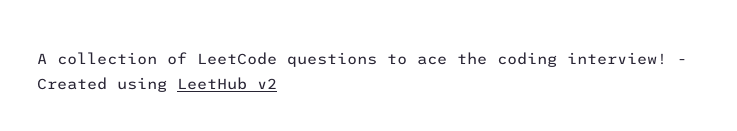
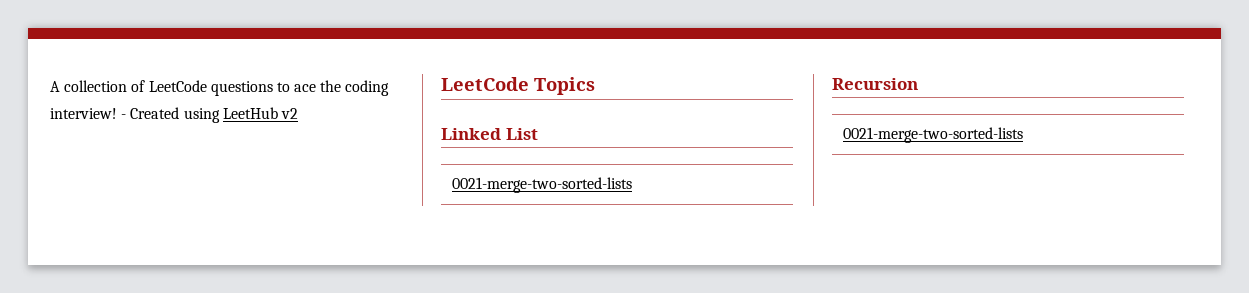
+ LeetCode Topics
+ Linked List
+ 0021-merge-two-sorted-lists
+ Recursion
+ 0021-merge-two-sorted-lists

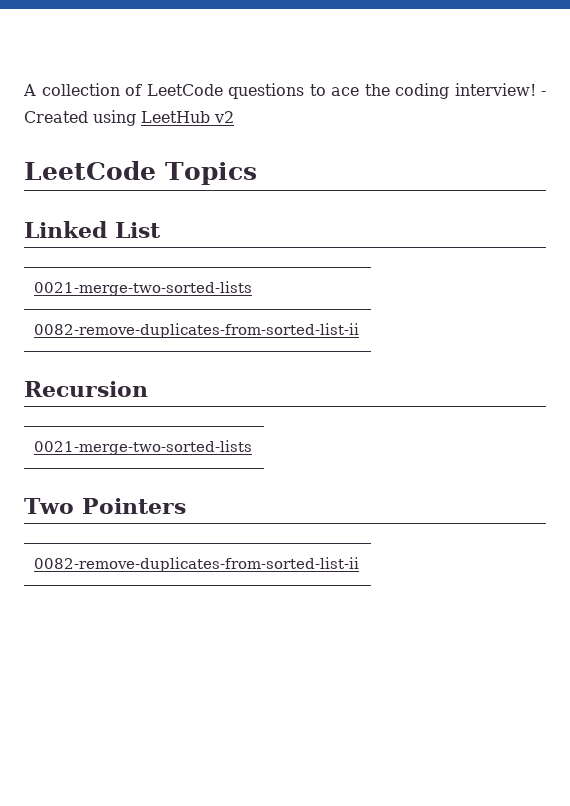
  Linked List
  0021-merge-two-sorted-lists
+ 0082-remove-duplicates-from-sorted-list-ii
+ Two Pointers
+ 0082-remove-duplicates-from-sorted-list-ii

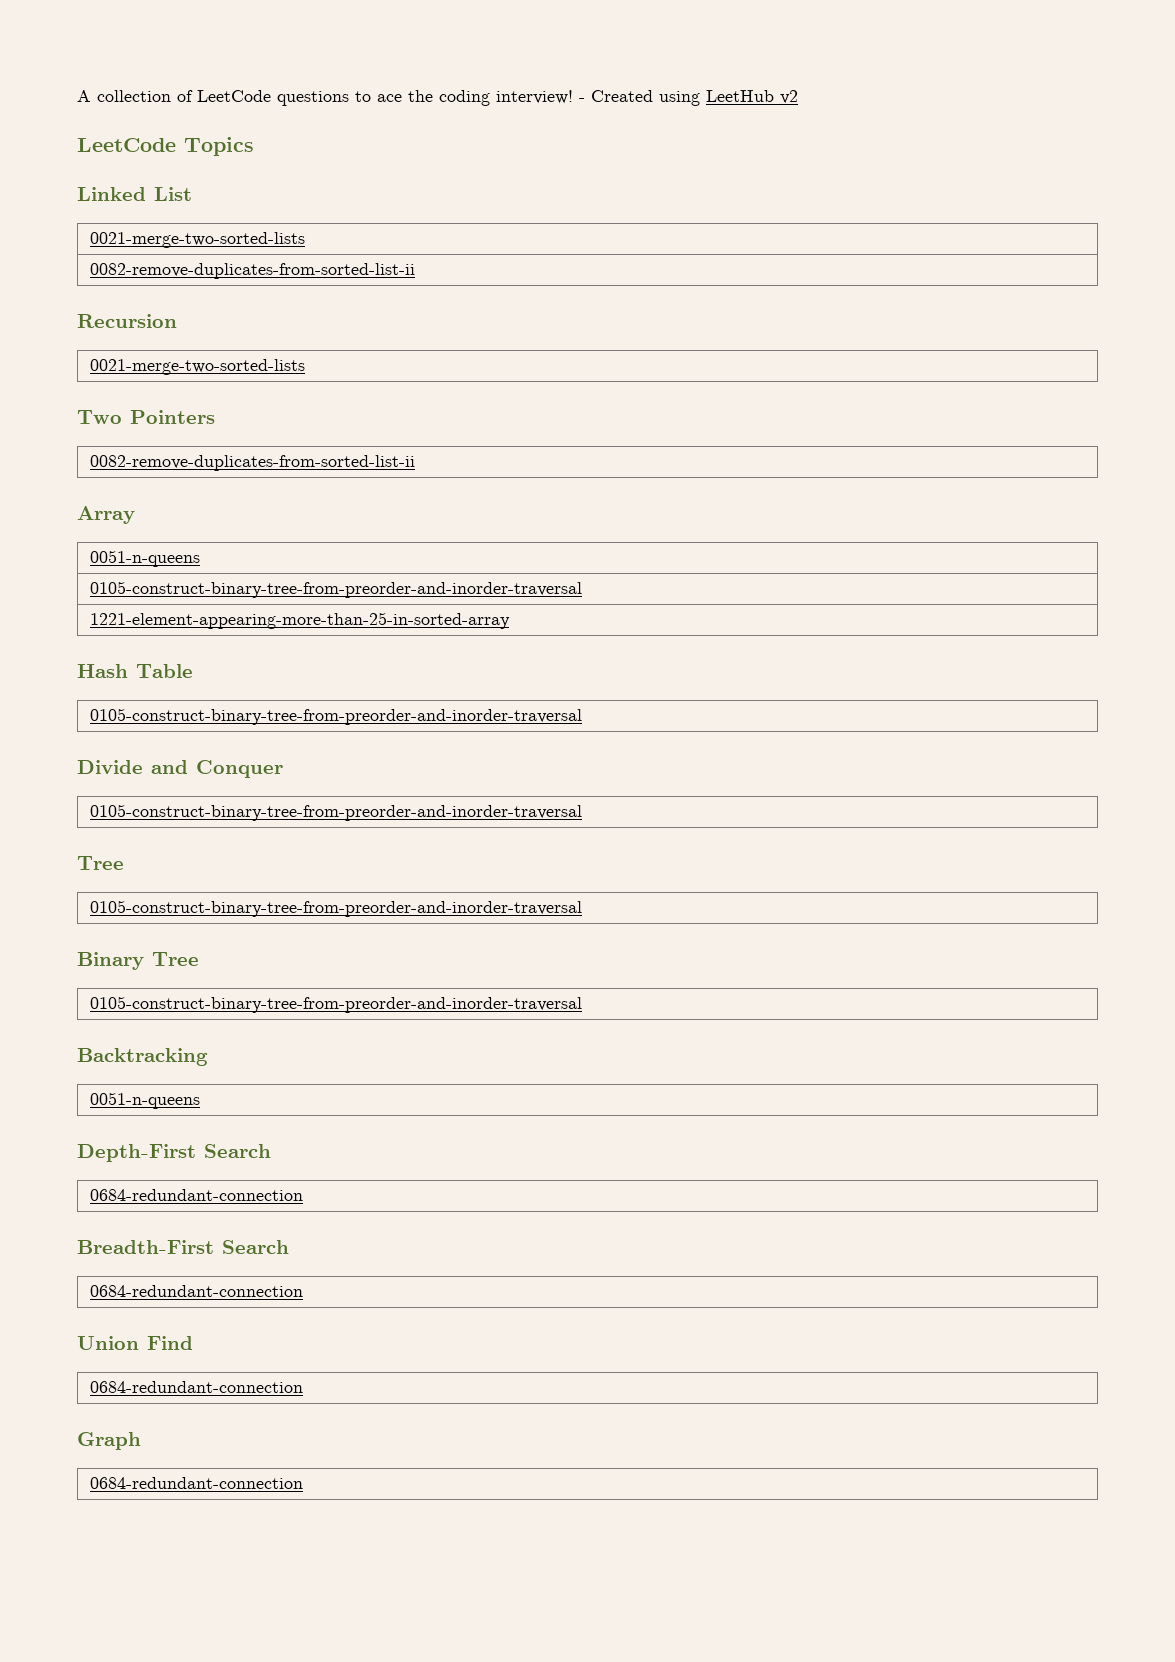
+ Array
+ 0051-n-queens
+ 0105-construct-binary-tree-from-preorder-and-inorder-traversal
+ 1221-element-appearing-more-than-25-in-sorted-array
+ Hash Table
+ 0105-construct-binary-tree-from-preorder-and-inorder-traversal
+ Divide and Conquer
+ 0105-construct-binary-tree-from-preorder-and-inorder-traversal
+ Tree
+ 0105-construct-binary-tree-from-preorder-and-inorder-traversal
+ Binary Tree
+ 0105-construct-binary-tree-from-preorder-and-inorder-traversal
+ Backtracking
+ 0051-n-queens
+ Depth-First Search
+ 0684-redundant-connection
+ Breadth-First Search
+ 0684-redundant-connection
+ Union Find
+ 0684-redundant-connection
+ Graph
+ 0684-redundant-connection

